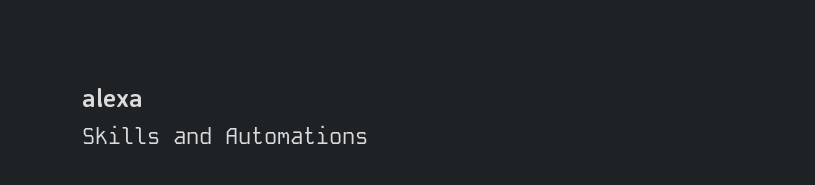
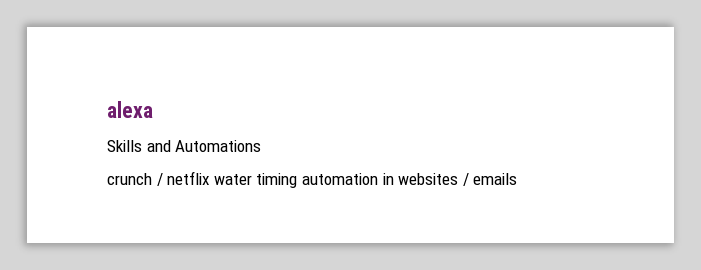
+ crunch / netflix water timing automation in websites / emails

